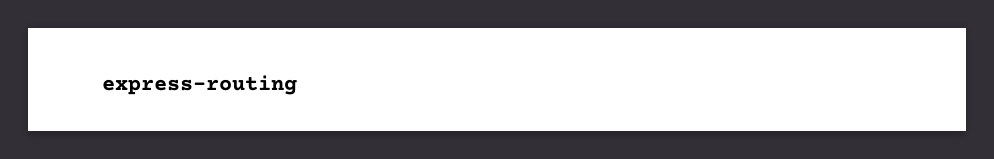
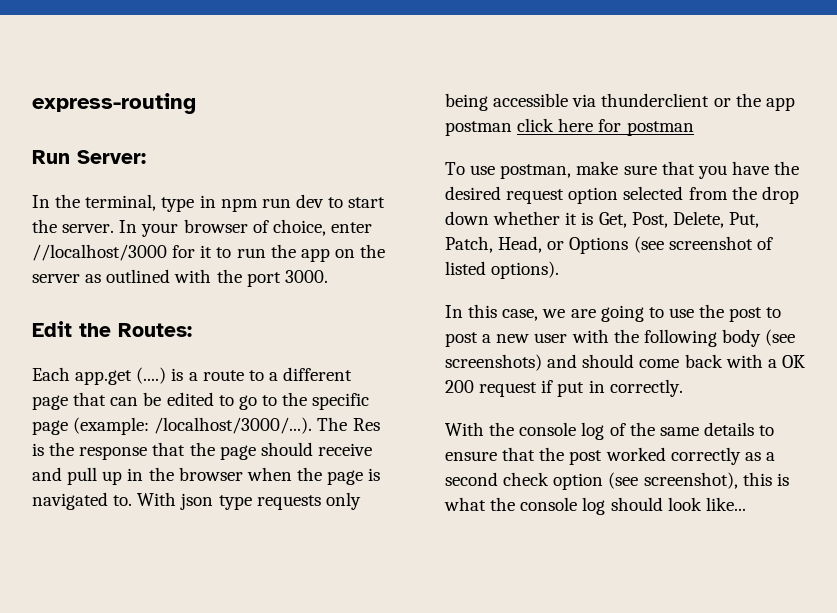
+ Run Server:
+ In the terminal, type in npm run dev to start the server. In your browser of choice, enter //localhost/3000 for it to run the app on the server as outlined with the port 3000.
+ Edit the Routes:
+ Each app.get (....) is a route to a different page that can be edited to go to the specific page (example: /localhost/3000/...). The Res is the response that the page should receive and pull up in the browser when the page is navigated to. With json type requests only being accessible via thunderclient or the app postman click here for postman
+ To use postman, make sure that you have the desired request option selected from the drop down whether it is Get, Post, Delete, Put, Patch, Head, or Options (see screenshot of listed options).
+ In this case, we are going to use the post to post a new user with the following body (see screenshots) and should come back with a OK 200 request if put in correctly.
+ With the console log of the same details to ensure that the post worked correctly as a second check option (see screenshot), this is what the console log should look like...

